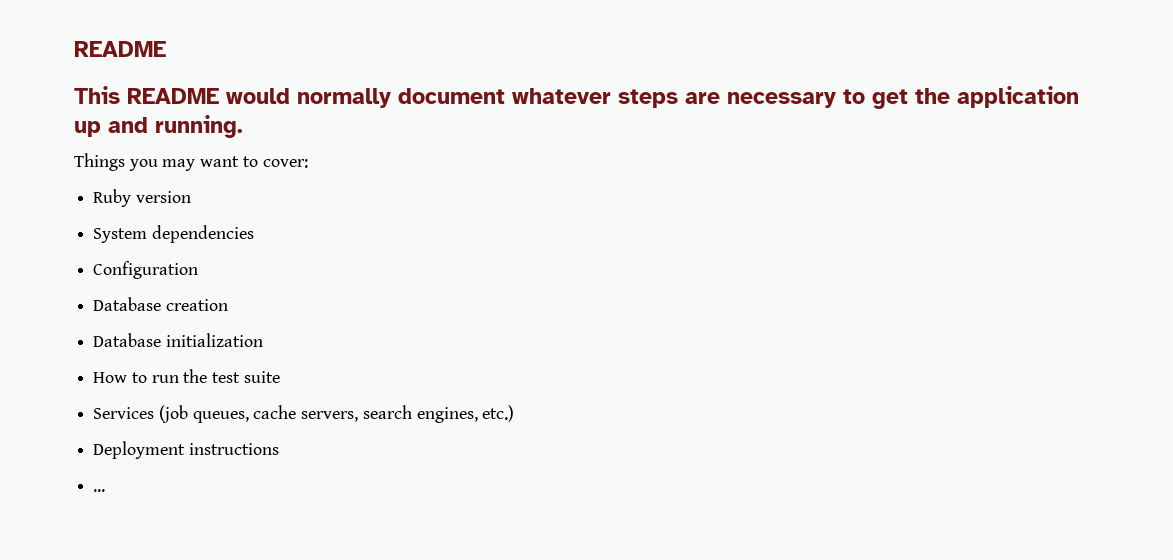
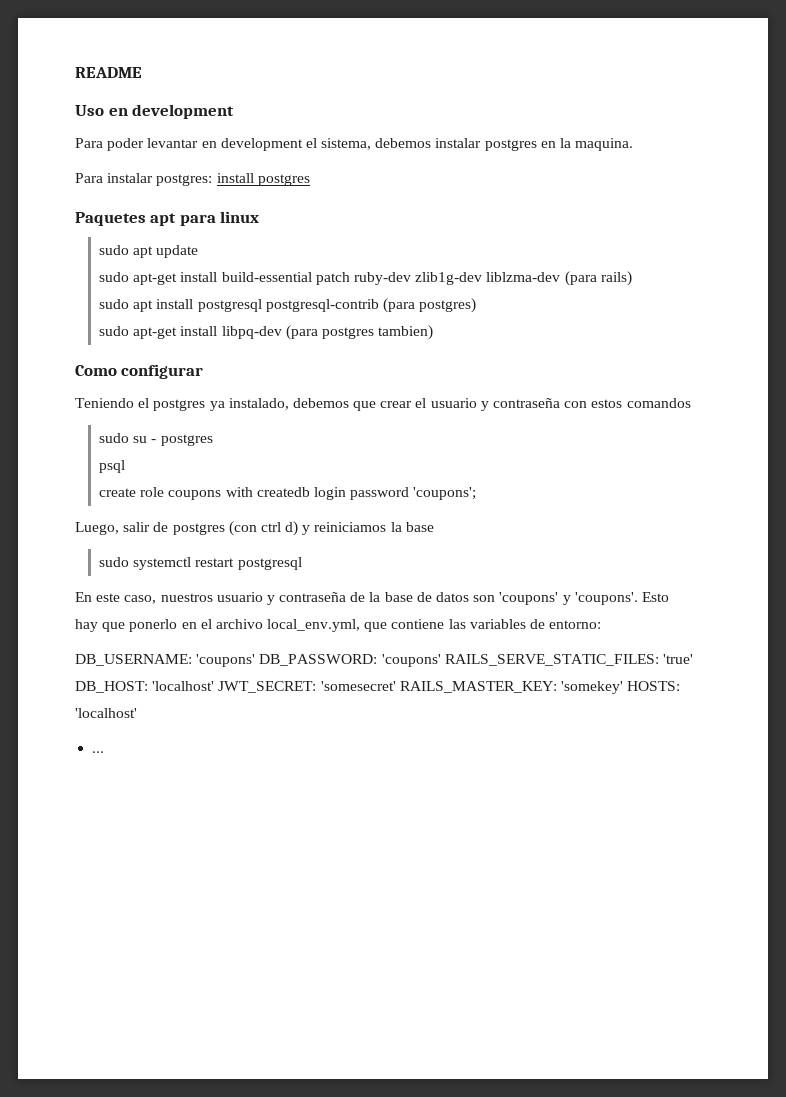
- This README would normally document whatever steps are necessary to get the application up and running.
- Things you may want to cover:
- Ruby version
- System dependencies
- Configuration
- Database creation
- Database initialization
- How to run the test suite
- Services (job queues, cache servers, search engines, etc.)
- Deployment instructions
+ Uso en development
+ Para poder levantar en development el sistema, debemos instalar postgres en la maquina.
+ Para instalar postgres: install postgres
+ Paquetes apt para linux
+ sudo apt update
+ sudo apt-get install build-essential patch ruby-dev zlib1g-dev liblzma-dev (para rails)
+ sudo apt install postgresql postgresql-contrib (para postgres)
+ sudo apt-get install libpq-dev (para postgres tambien)
+ Como configurar
+ Teniendo el postgres ya instalado, debemos que crear el usuario y contraseña con estos comandos
+ sudo su - postgres
+ psql
+ create role coupons with createdb login password 'coupons';
+ Luego, salir de postgres (con ctrl d) y reiniciamos la base
+ sudo systemctl restart postgresql
+ En este caso, nuestros usuario y contraseña de la base de datos son 'coupons' y 'coupons'. Esto hay que ponerlo en el archivo local_env.yml, que contiene las variables de entorno:
+ DB_USERNAME: 'coupons' DB_PASSWORD: 'coupons' RAILS_SERVE_STATIC_FILES: 'true' DB_HOST: 'localhost' JWT_SECRET: 'somesecret' RAILS_MASTER_KEY: 'somekey' HOSTS: 'localhost'

